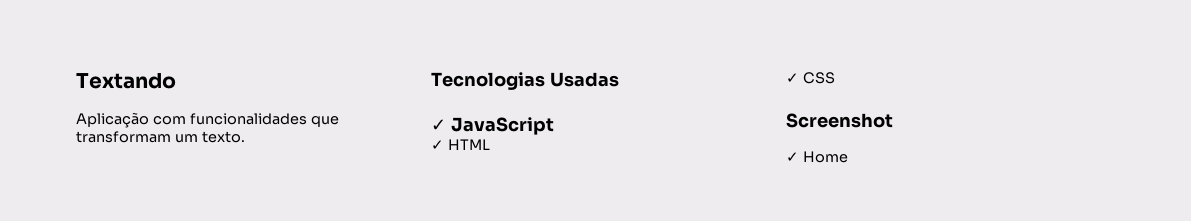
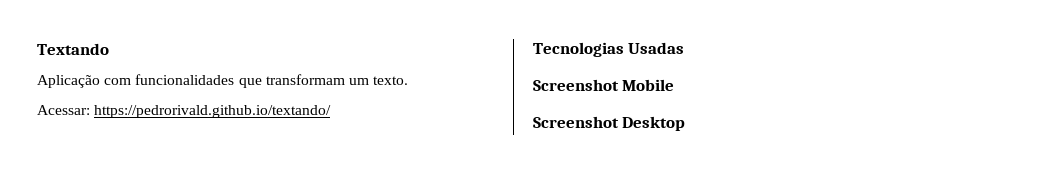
+ Acessar: https://pedrorivald.github.io/textando/
- ✓ JavaScript
- ✓ HTML
- ✓ CSS
- Screenshot
- ✓ Home
+ Screenshot Mobile
+ Screenshot Desktop

